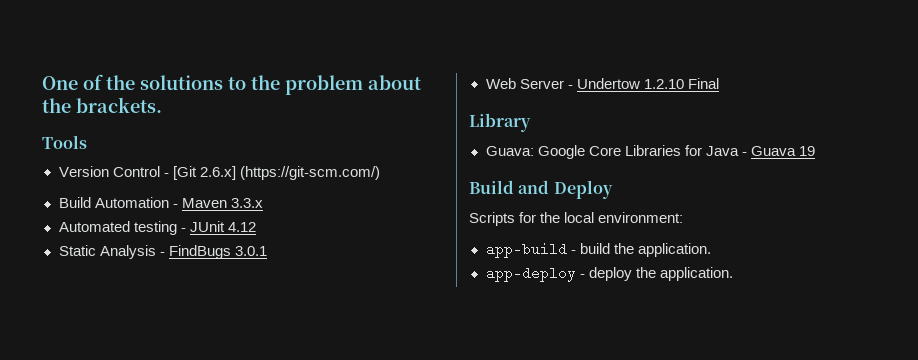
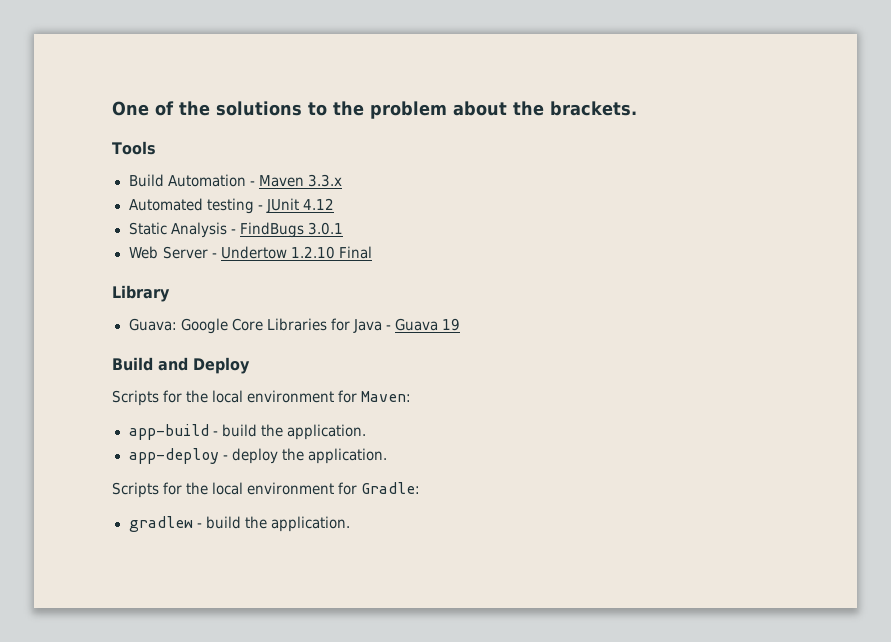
- Version Control - [Git 2.6.x] (https://git-scm.com/)
- Scripts for the local environment:
+ Scripts for the local environment for Maven:
+ Scripts for the local environment for Gradle:
+ gradlew - build the application.

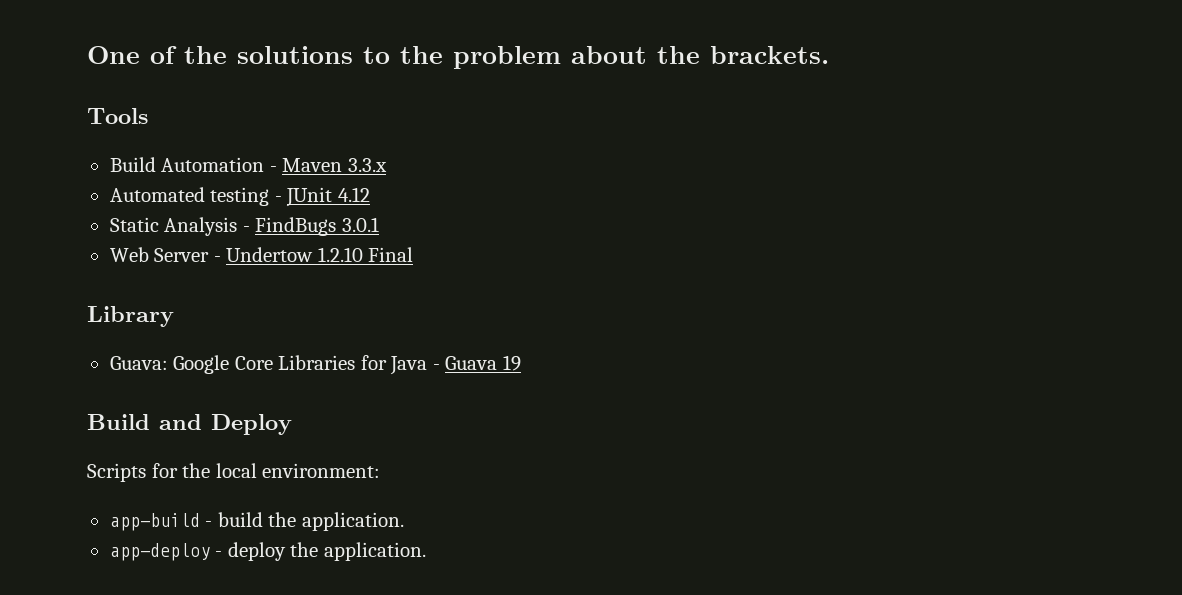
- Scripts for the local environment for Maven:
+ Scripts for the local environment:
- Scripts for the local environment for Gradle:
- gradlew - build the application.

